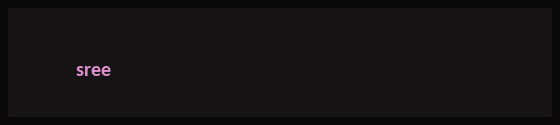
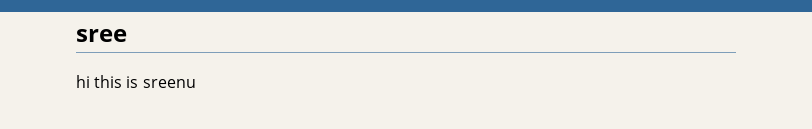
+ hi this is sreenu

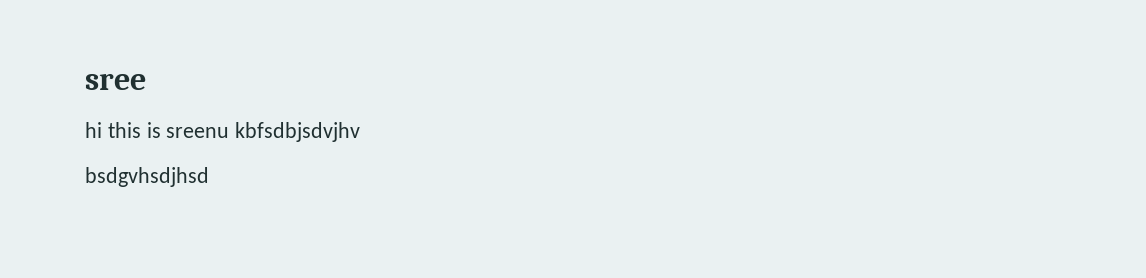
- hi this is sreenu
+ hi this is sreenu kbfsdbjsdvjhv
+ bsdgvhsdjhsd

